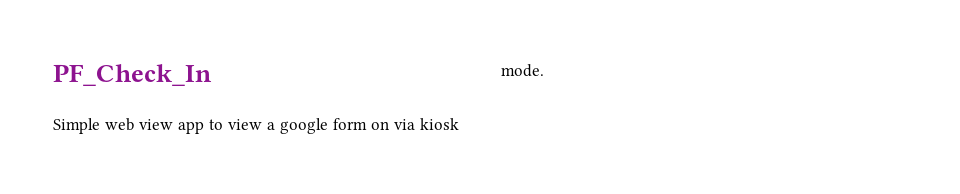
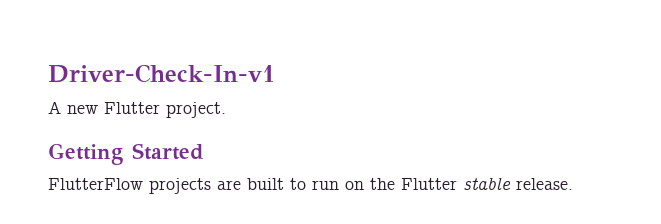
- PF_Check_In
- Simple web view app to view a google form on via kiosk mode.
+ Driver-Check-In-v1
+ A new Flutter project.
+ Getting Started
+ FlutterFlow projects are built to run on the Flutter stable release.

